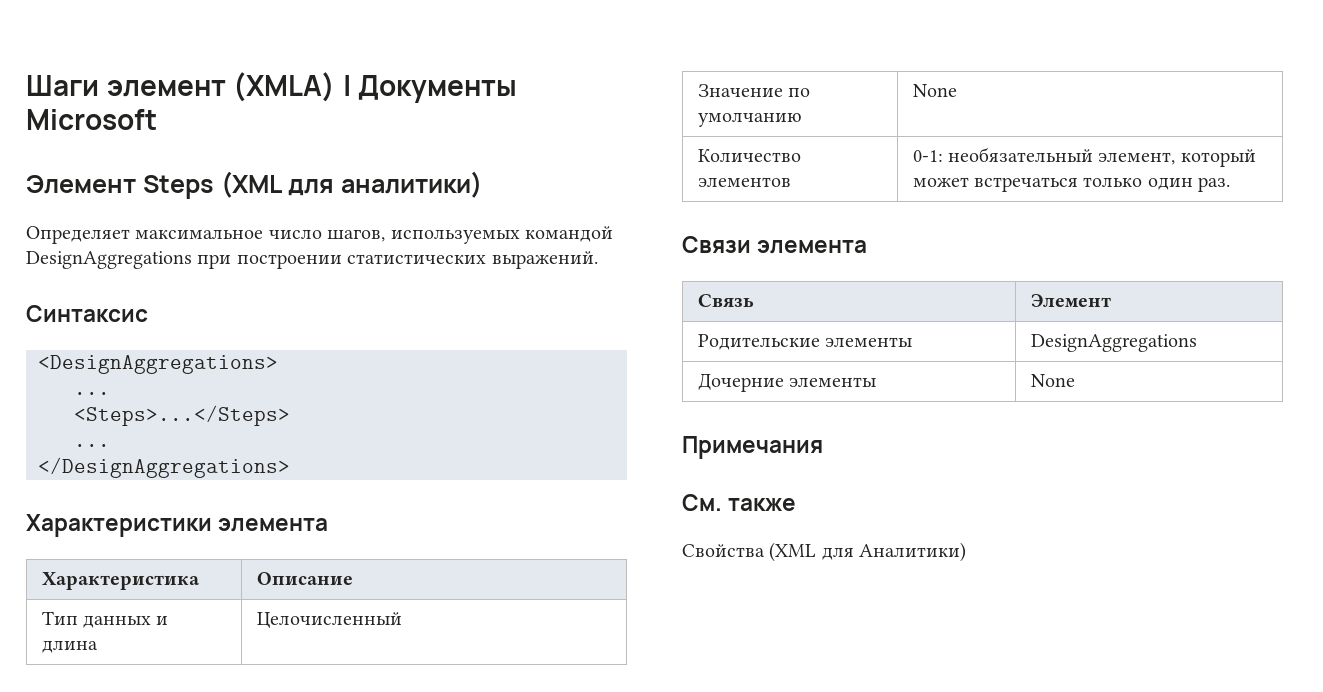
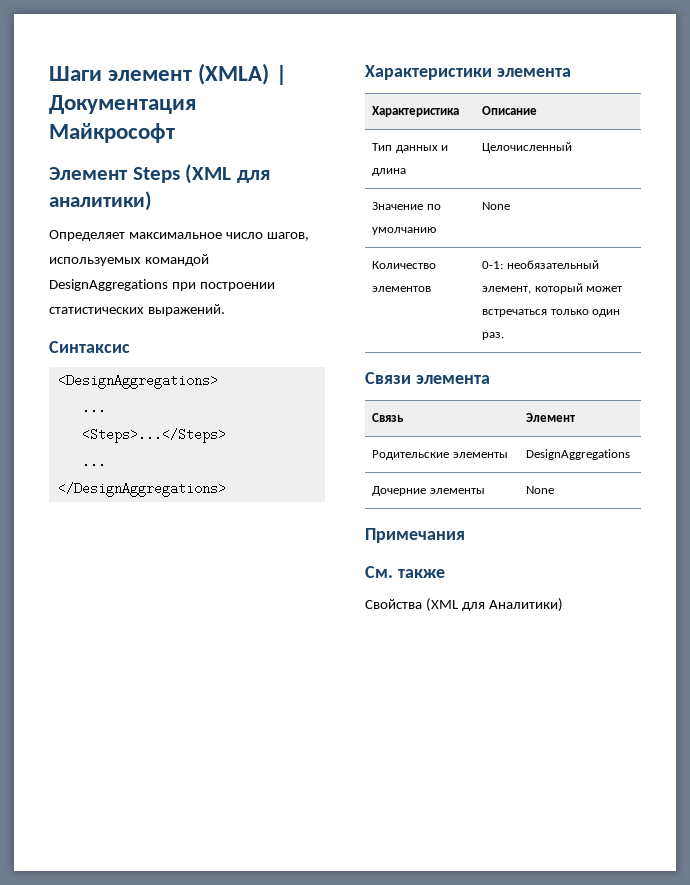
- Шаги элемент (XMLA) | Документы Microsoft
+ Шаги элемент (XMLA) | Документация Майкрософт

